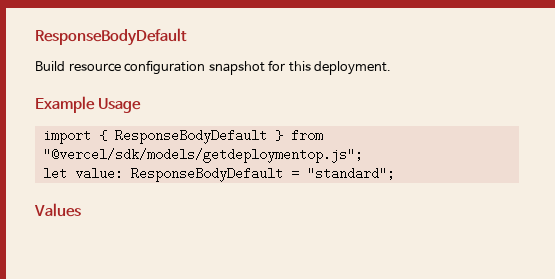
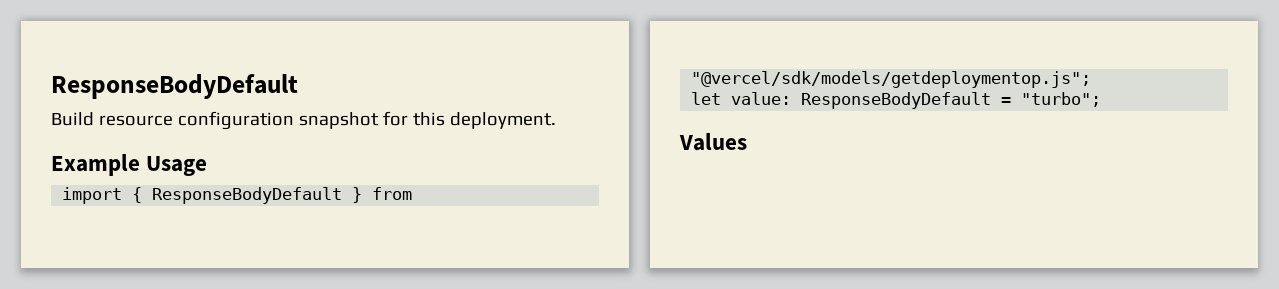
- let value: ResponseBodyDefault = "standard";
+ let value: ResponseBodyDefault = "turbo";

